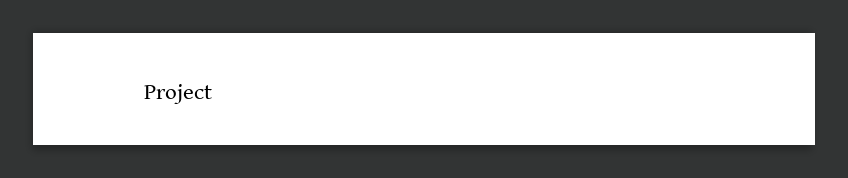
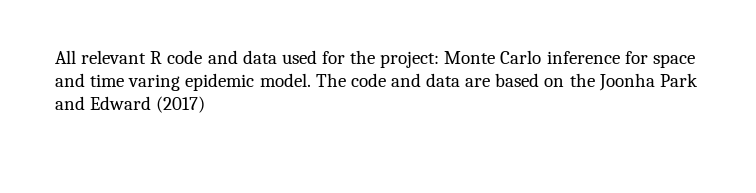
- Project
+ All relevant R code and data used for the project: Monte Carlo inference for space and time varing epidemic model. The code and data are based on the Joonha Park and Edward (2017)

